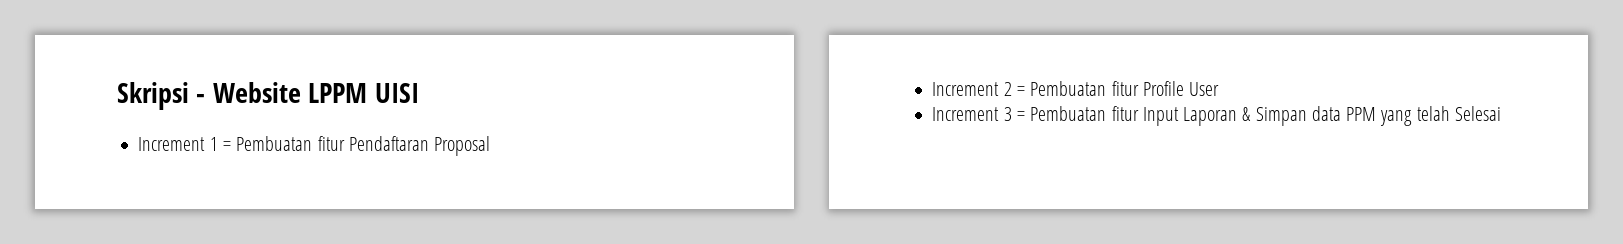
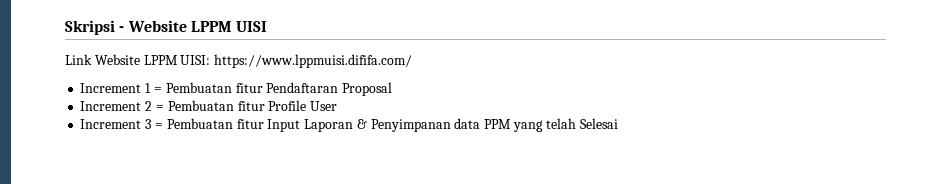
+ Link Website LPPM UISI: https://www.lppmuisi.dififa.com/
- Increment 3 = Pembuatan fitur Input Laporan & Simpan data PPM yang telah Selesai
+ Increment 3 = Pembuatan fitur Input Laporan & Penyimpanan data PPM yang telah Selesai

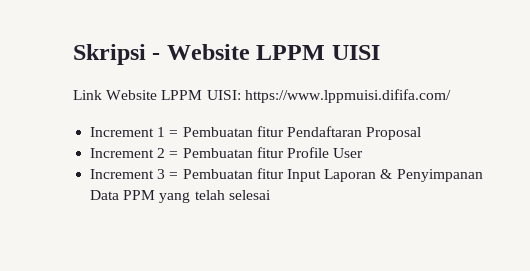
- Increment 3 = Pembuatan fitur Input Laporan & Penyimpanan data PPM yang telah Selesai
+ Increment 3 = Pembuatan fitur Input Laporan & Penyimpanan Data PPM yang telah selesai

